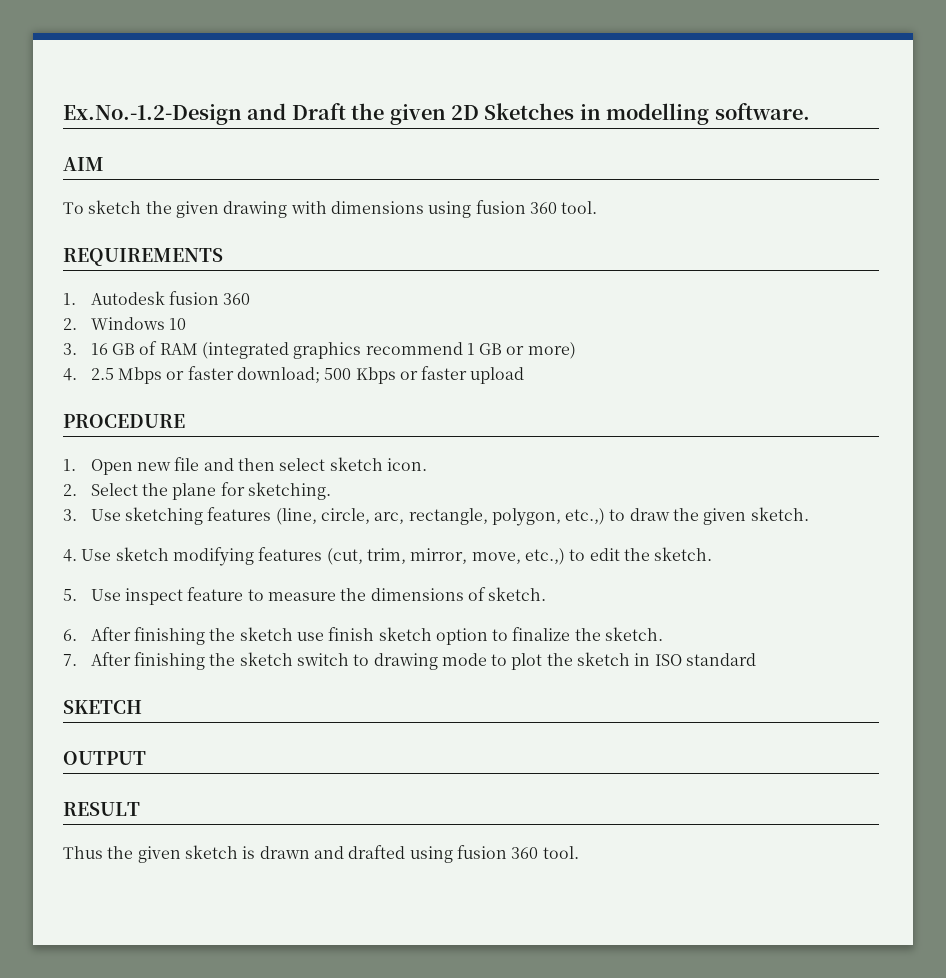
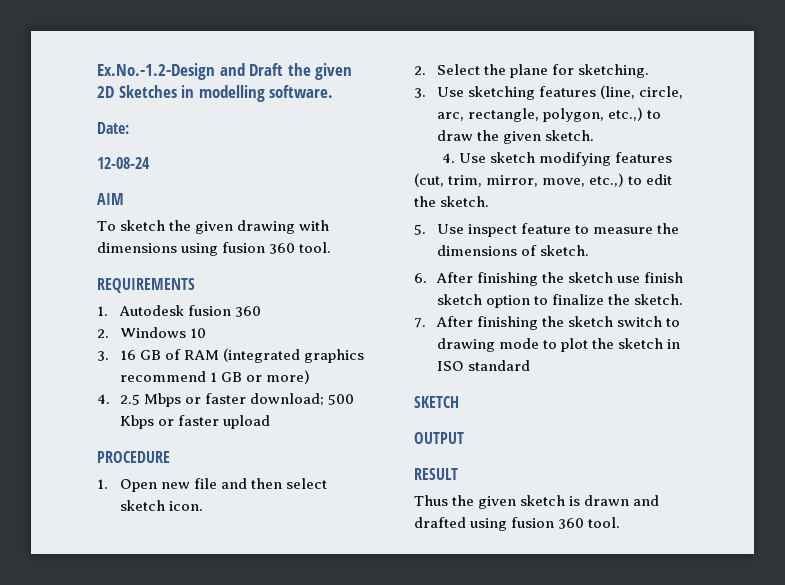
+ Date:
+ 12-08-24

